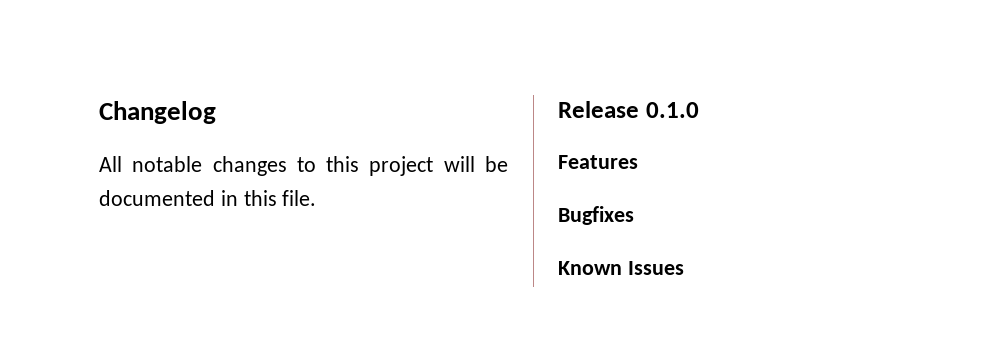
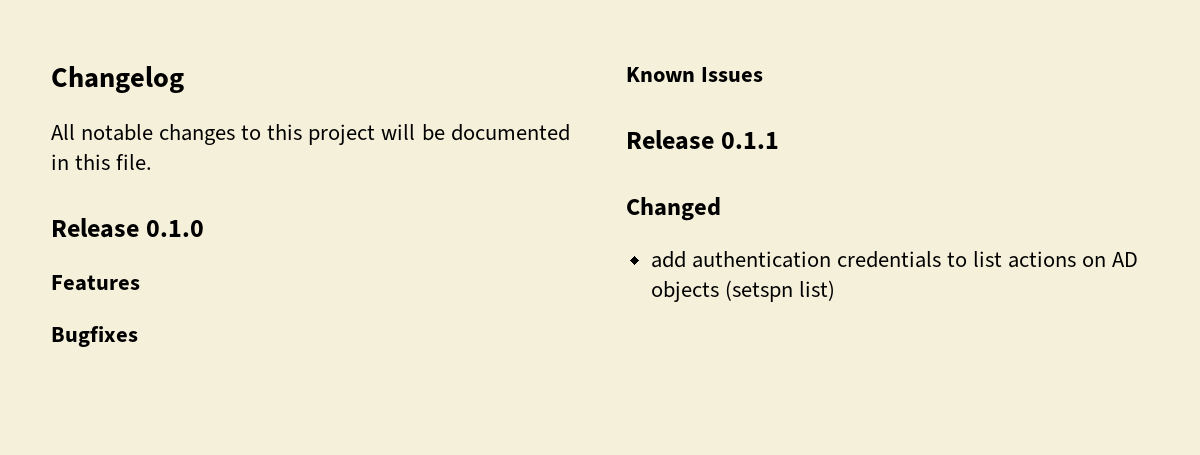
+ Release 0.1.1
+ Changed
+ add authentication credentials to list actions on AD objects (setspn list)

